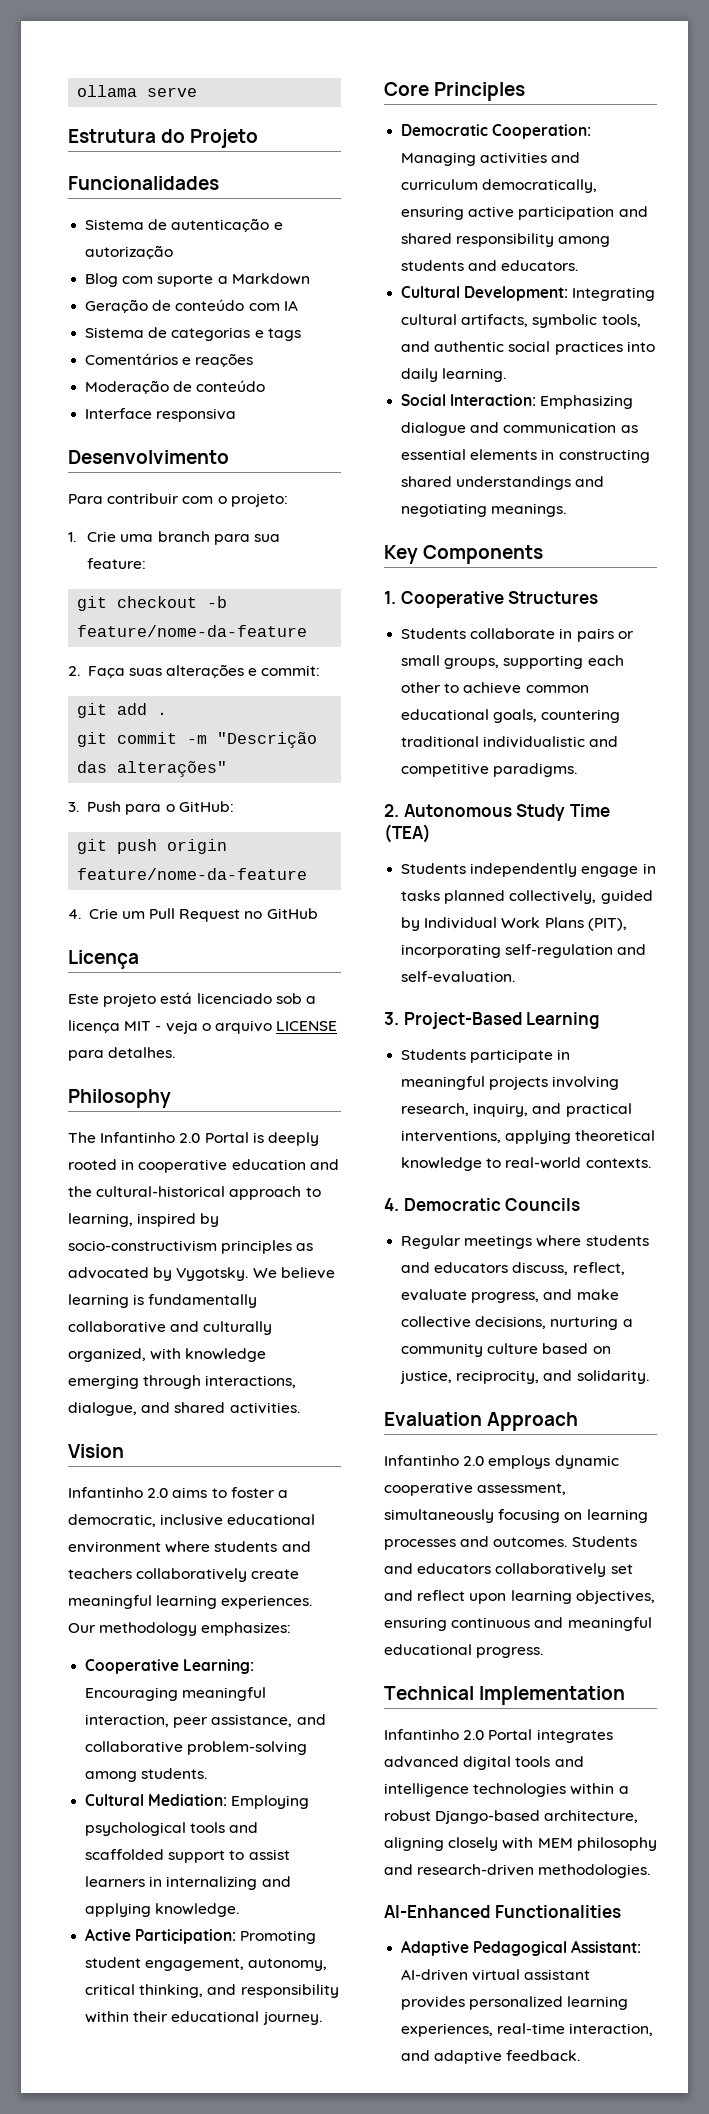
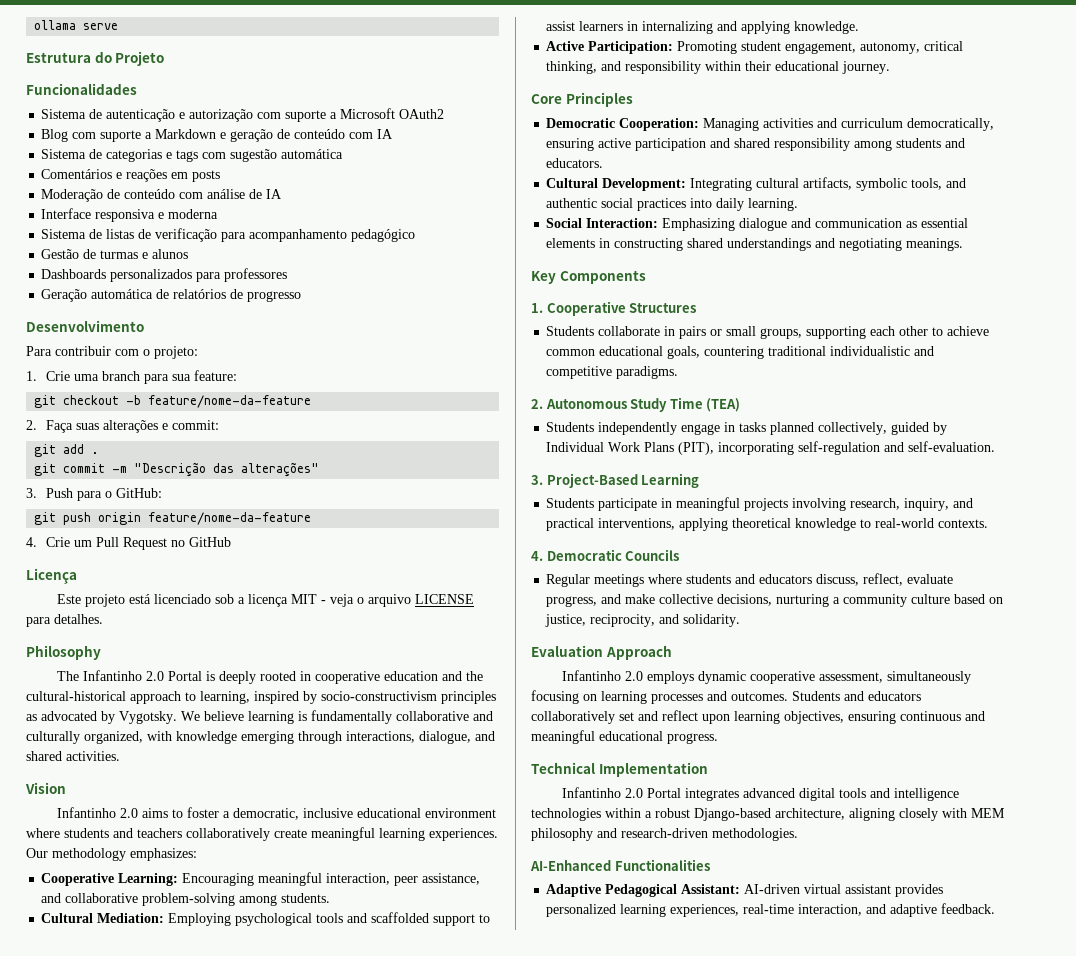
- Sistema de autenticação e autorização
+ Sistema de autenticação e autorização com suporte a Microsoft OAuth2
- Blog com suporte a Markdown
- Geração de conteúdo com IA
+ Blog com suporte a Markdown e geração de conteúdo com IA
- Sistema de categorias e tags
+ Sistema de categorias e tags com sugestão automática
- Comentários e reações
+ Comentários e reações em posts
- Moderação de conteúdo
- Interface responsiva
+ Moderação de conteúdo com análise de IA
+ Interface responsiva e moderna
+ Sistema de listas de verificação para acompanhamento pedagógico
+ Gestão de turmas e alunos
+ Dashboards personalizados para professores
+ Geração automática de relatórios de progresso

